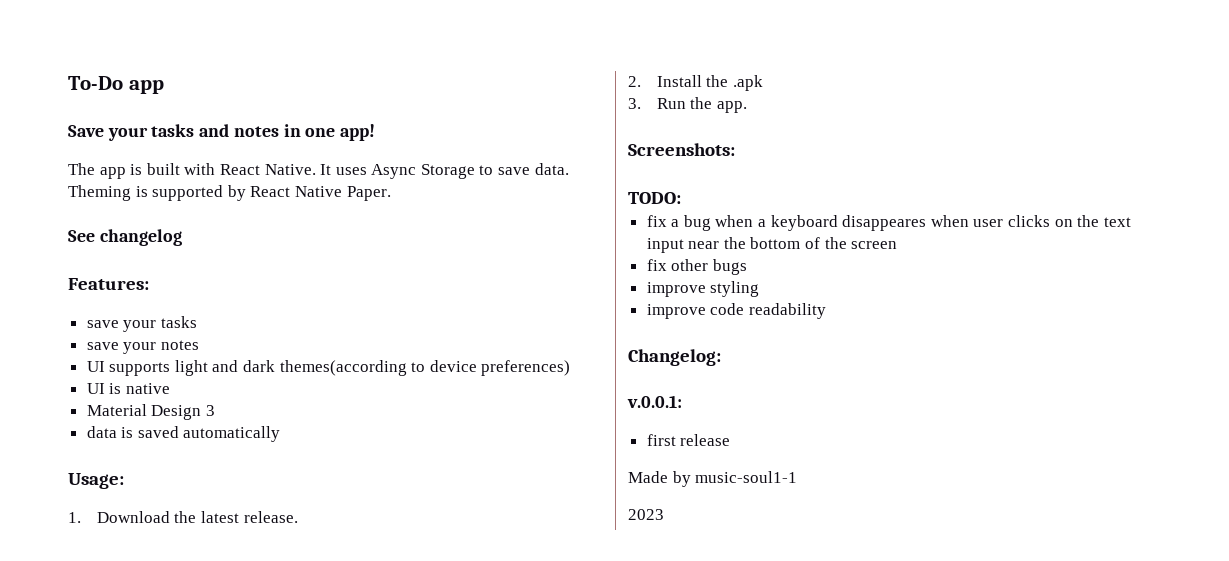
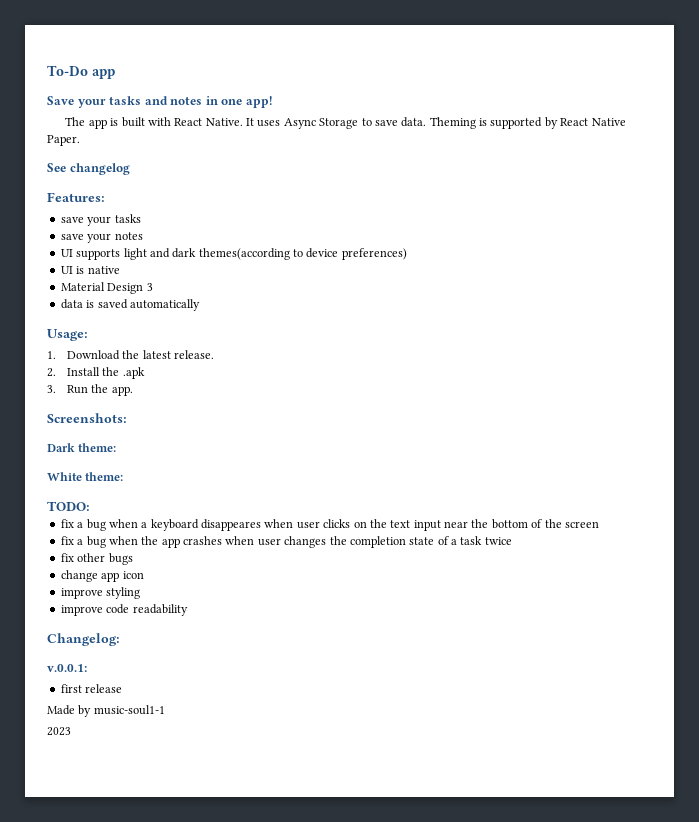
+ Dark theme:
+ White theme:
+ fix a bug when the app crashes when user changes the completion state of a task twice
+ change app icon

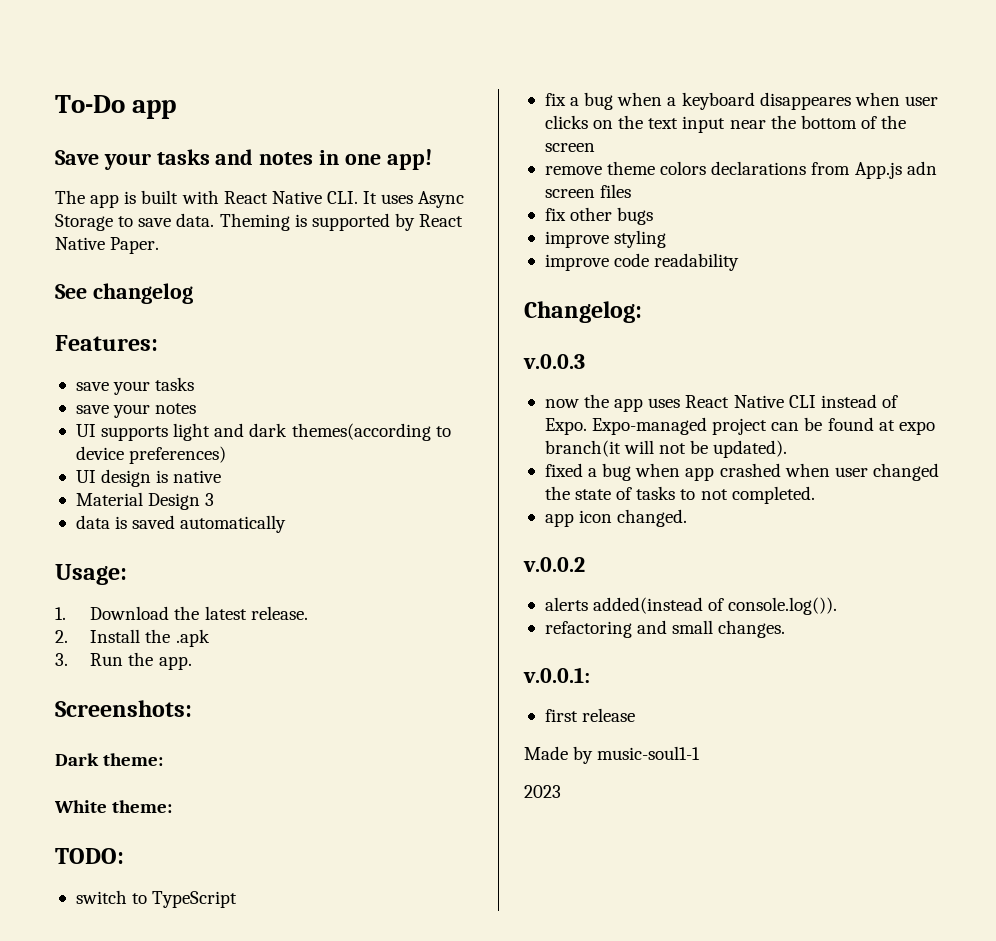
- The app is built with React Native. It uses Async Storage to save data.
+ The app is built with React Native CLI. It uses Async Storage to save data.
- UI is native
+ UI design is native
+ switch to TypeScript
- fix a bug when the app crashes when user changes the completion state of a task twice
+ remove theme colors declarations from App.js adn screen files
- change app icon
+ v.0.0.3
+ now the app uses React Native CLI instead of Expo. Expo-managed project can be found at expo branch(it will not be updated).
+ fixed a bug when app crashed when user changed the state of tasks to not completed.
+ app icon changed.
+ v.0.0.2
+ alerts added(instead of console.log()).
+ refactoring and small changes.

